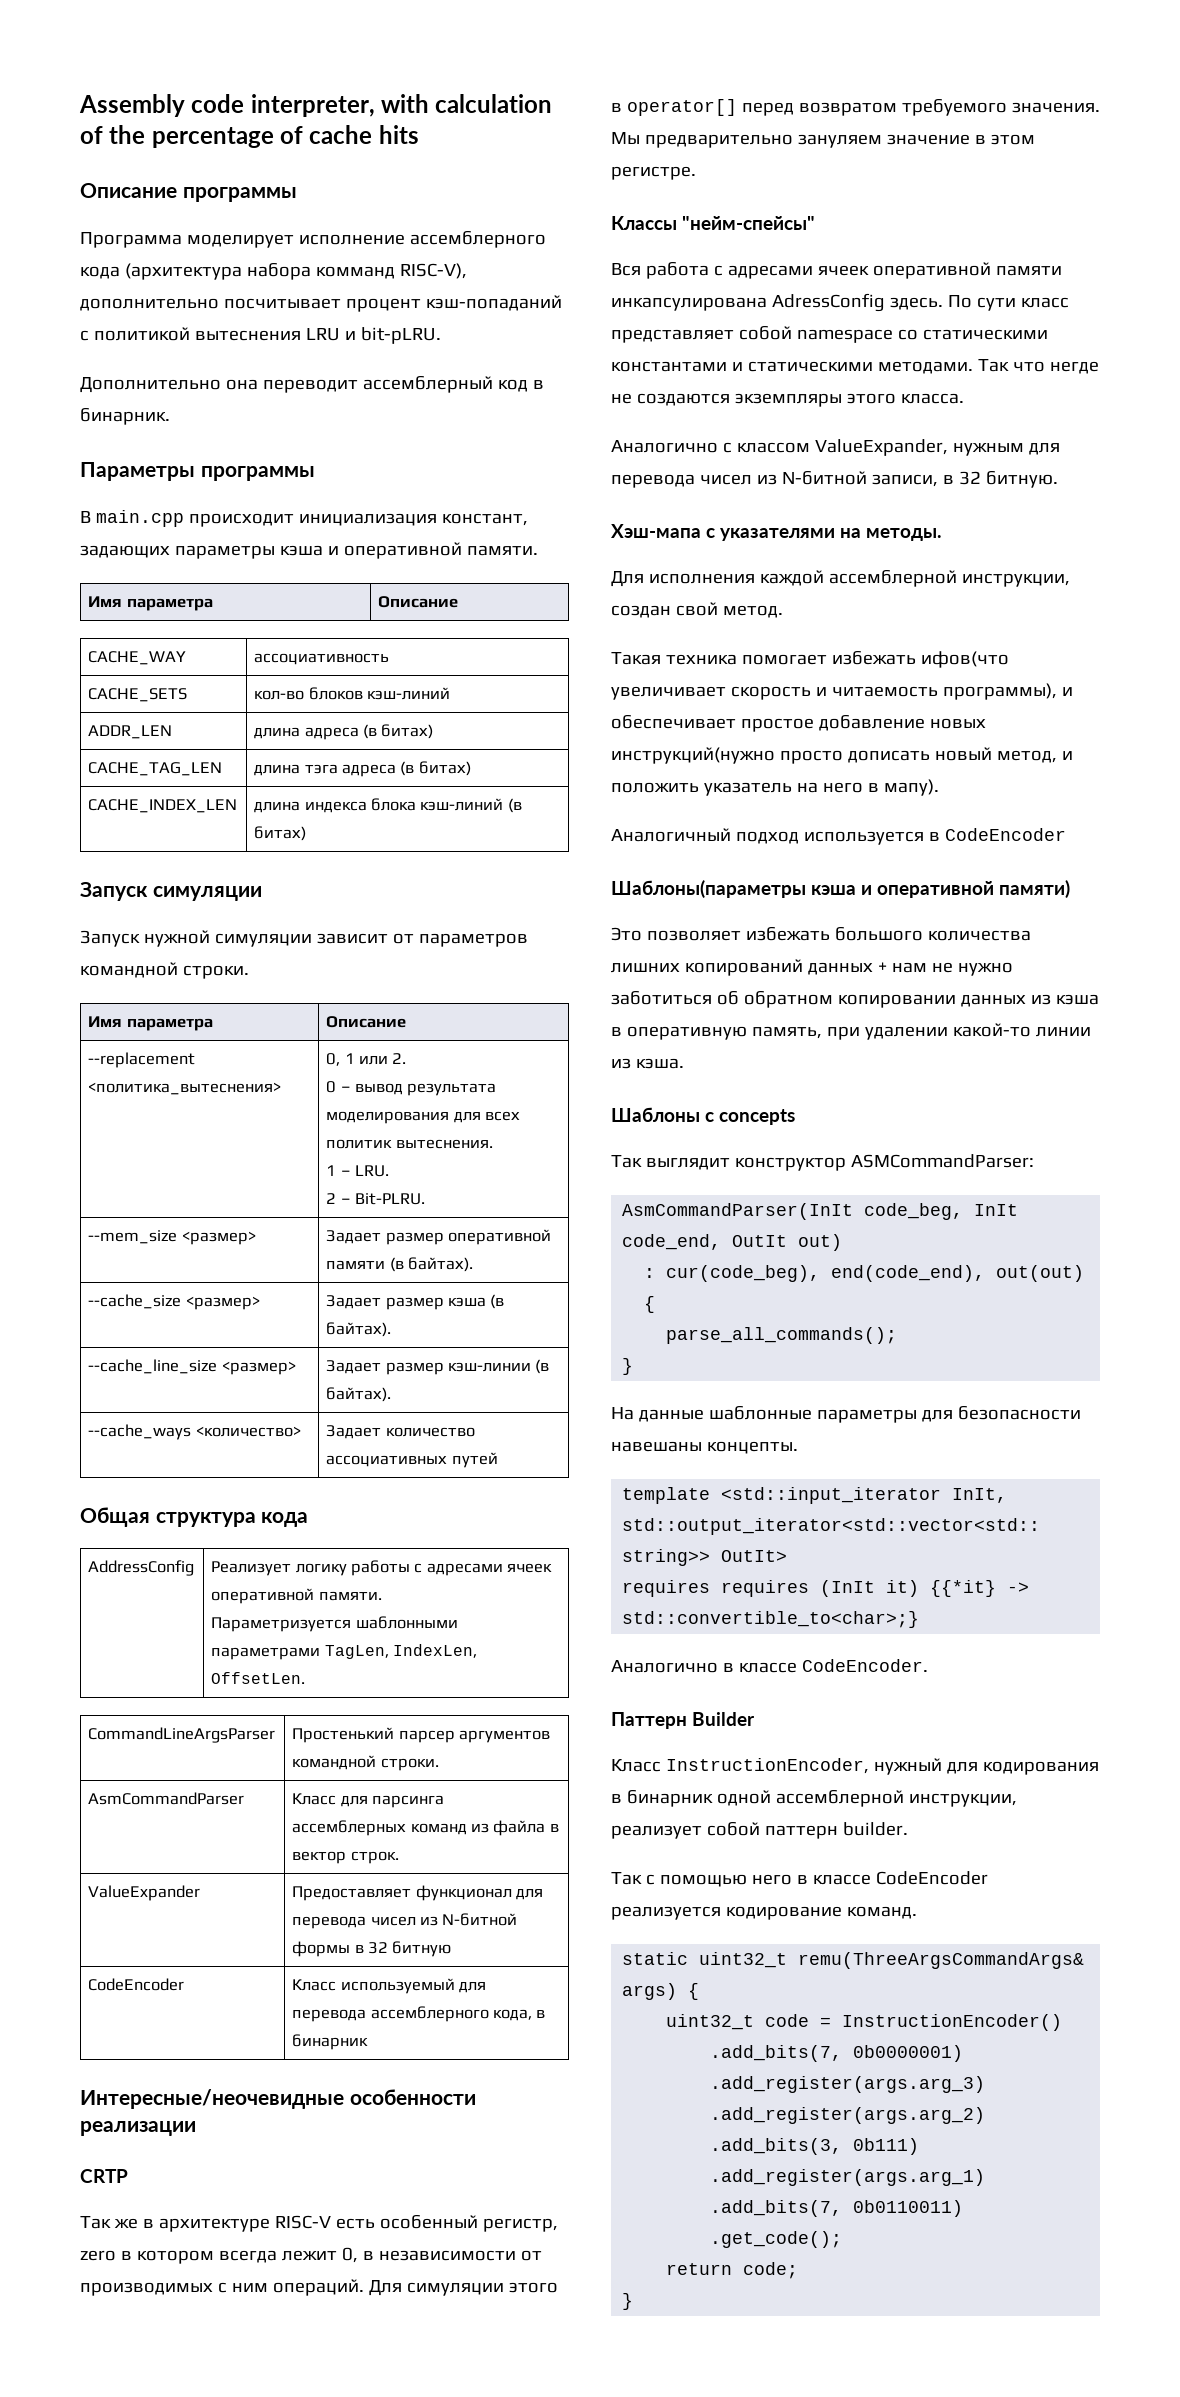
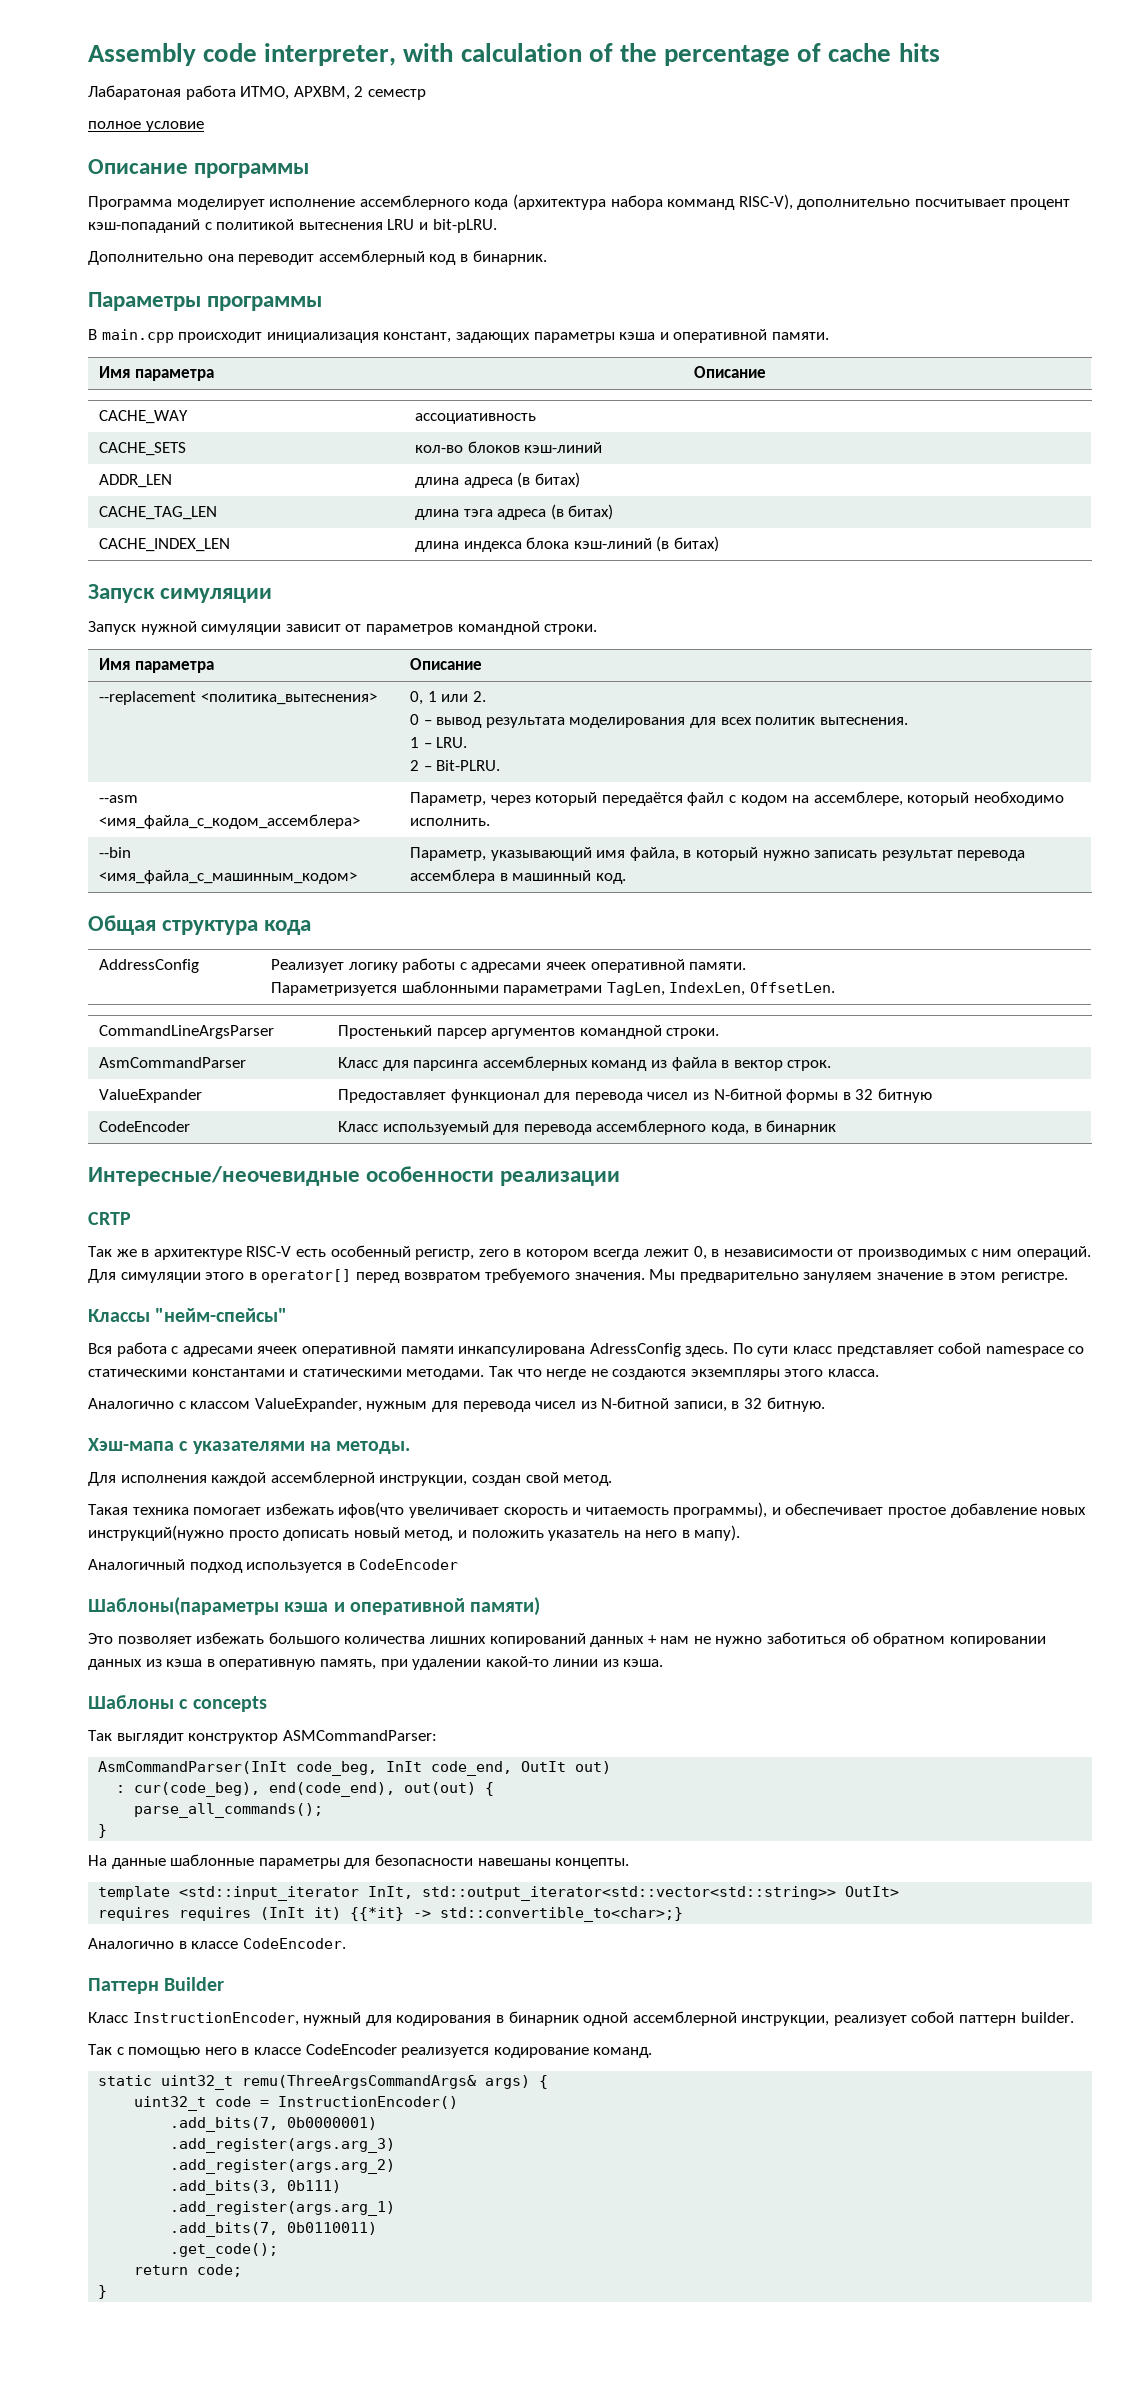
+ Лабаратоная работа ИТМО, АРХВМ, 2 семестр
+ полное условие
- --mem_size <размер> | Задает размер оперативной памяти (в байтах).
- --cache_size <размер> | Задает размер кэша (в байтах).
- --cache_line_size <размер> | Задает размер кэш-линии (в байтах).
- --cache_ways <количество> | Задает количество ассоциативных путей
+ --asm <имя_файла_с_кодом_ассемблера> | Параметр, через который передаётся файл с кодом на ассемблере, который необходимо исполнить.
+ --bin <имя_файла_с_машинным_кодом> | Параметр, указывающий имя файла, в который нужно записать результат перевода ассемблера в машинный код.

